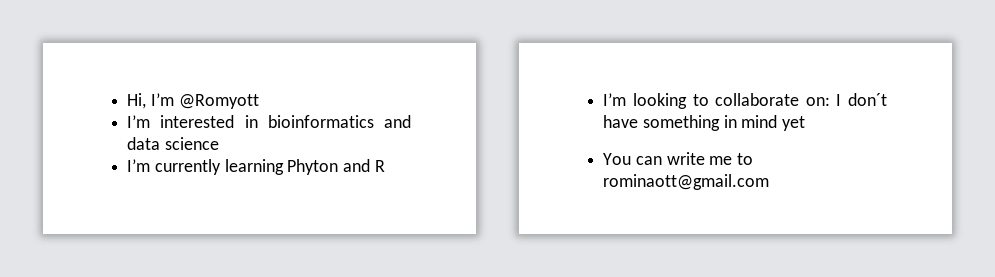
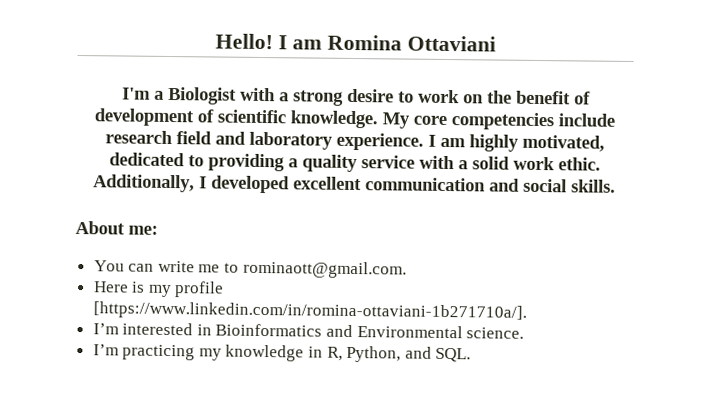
- Hi, I’m @Romyott
- I’m interested in bioinformatics and data science
- I’m currently learning Phyton and R
- I’m looking to collaborate on: I don´t have something in mind yet
+ Hello! I am Romina Ottaviani
+ I'm a Biologist with a strong desire to work on the benefit of development of scientific knowledge. My core competencies include research field and laboratory experience. I am highly motivated, dedicated to providing a quality service with a solid work ethic. Additionally, I developed excellent communication and social skills.
+ About me:
- You can write me to rominaott@gmail.com
+ You can write me to rominaott@gmail.com.
+ Here is my profile [https://www.linkedin.com/in/romina-ottaviani-1b271710a/].
+ I’m interested in Bioinformatics and Environmental science.
+ I’m practicing my knowledge in R, Python, and SQL.

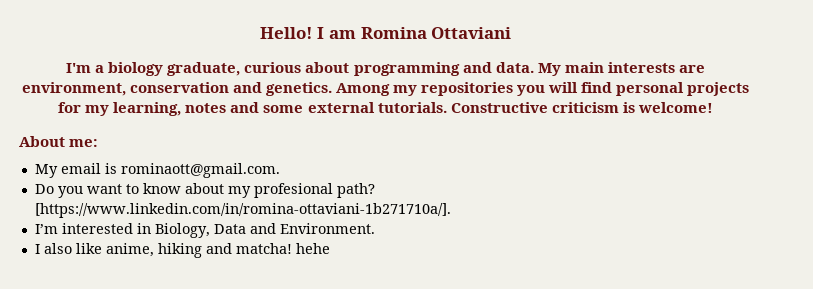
- I'm a Biologist with a strong desire to work on the benefit of development of scientific knowledge. My core competencies include research field and laboratory experience. I am highly motivated, dedicated to providing a quality service with a solid work ethic. Additionally, I developed excellent communication and social skills.
+ I'm a biology graduate, curious about programming and data. My main interests are environment, conservation and genetics. Among my repositories you will find personal projects for my learning, notes and some external tutorials. Constructive criticism is welcome!
  About me:
- You can write me to rominaott@gmail.com.
- Here is my profile [https://www.linkedin.com/in/romina-ottaviani-1b271710a/].
- I’m interested in Bioinformatics and Environmental science.
- I’m practicing my knowledge in R, Python, and SQL.
+ My email is rominaott@gmail.com.
+ Do you want to know about my profesional path? [https://www.linkedin.com/in/romina-ottaviani-1b271710a/].
+ I’m interested in Biology, Data and Environment.
+ I also like anime, hiking and matcha! hehe

